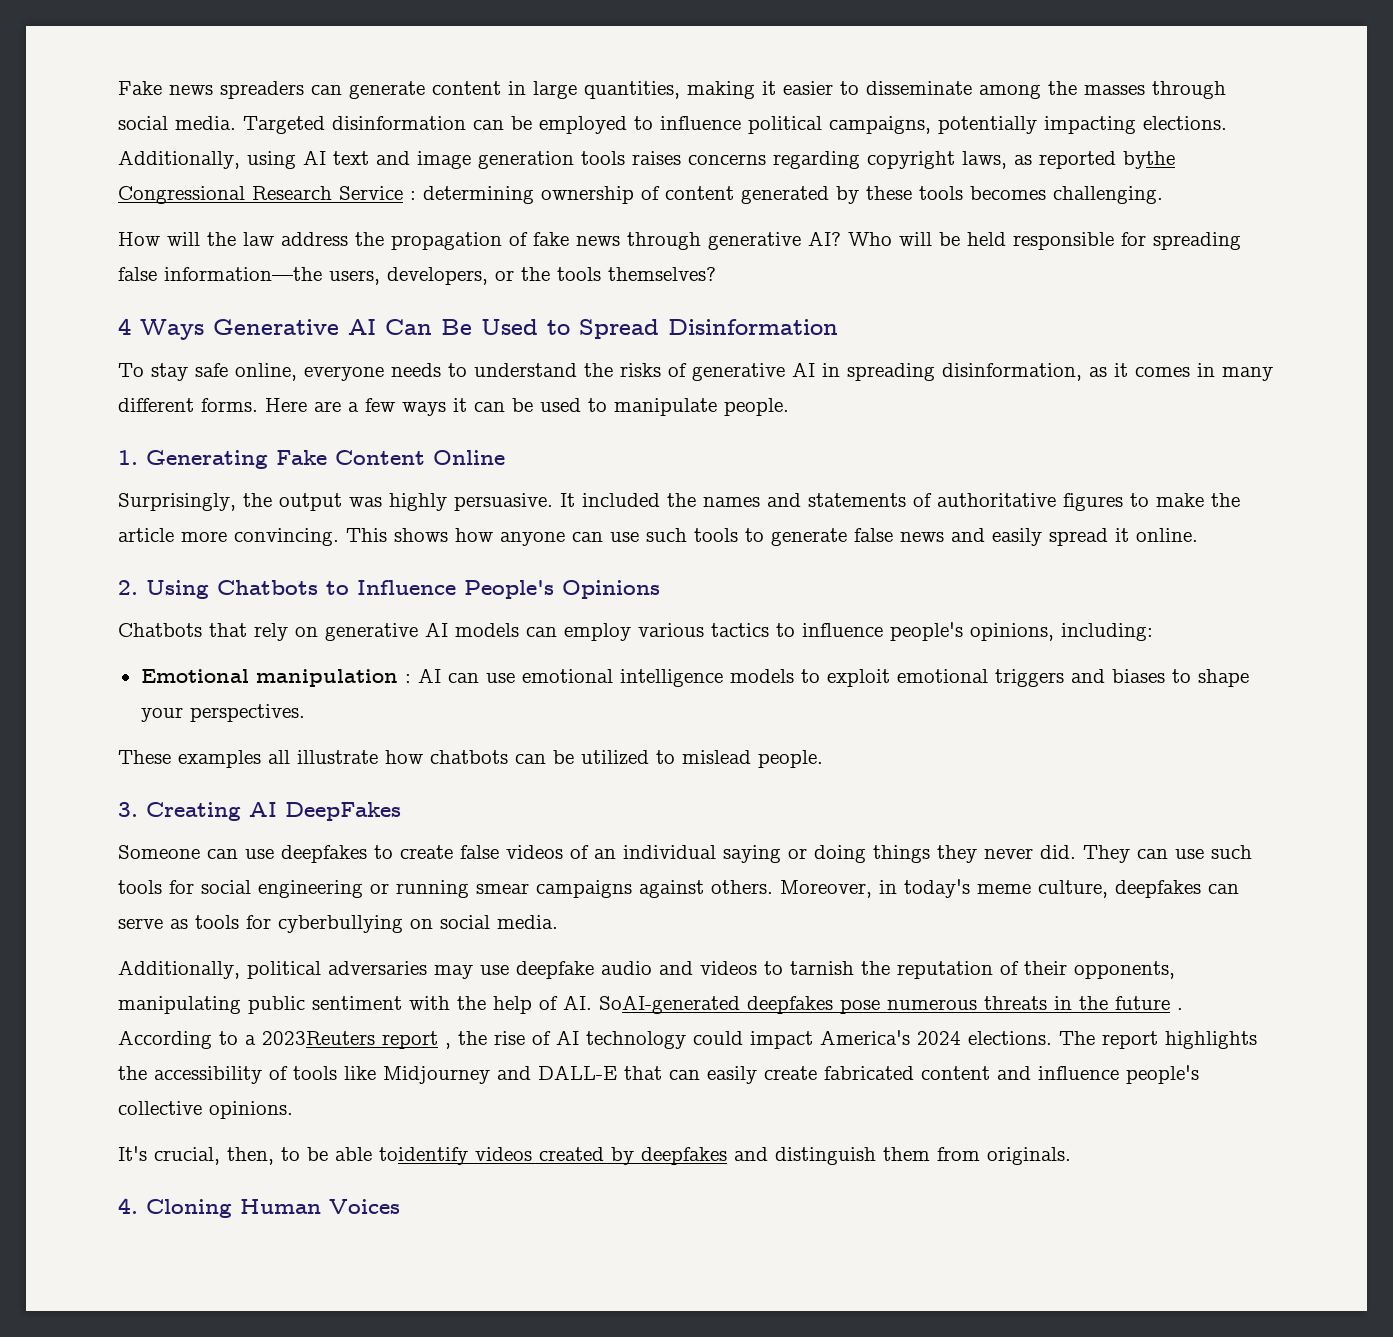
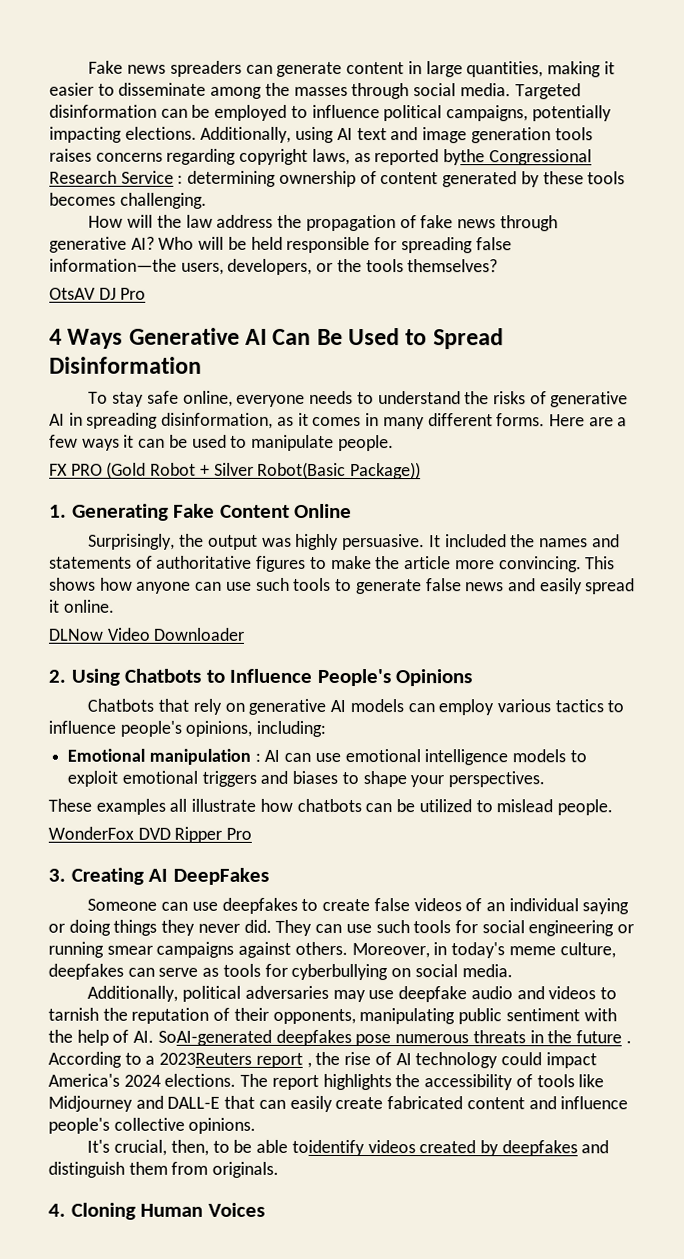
+ OtsAV DJ Pro
+ FX PRO (Gold Robot + Silver Robot(Basic Package))
+ DLNow Video Downloader
+ WonderFox DVD Ripper Pro

